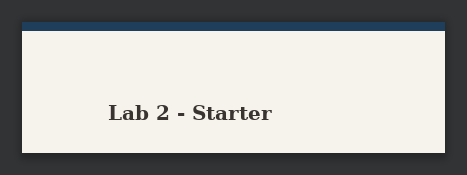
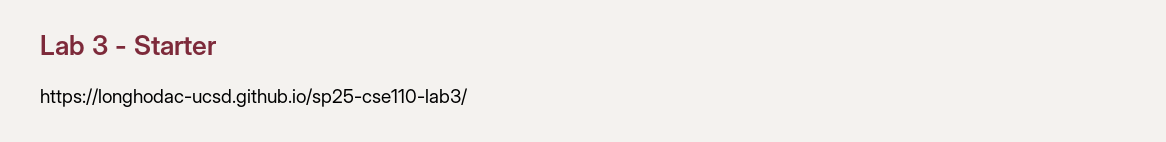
- Lab 2 - Starter
+ Lab 3 - Starter
+ https://longhodac-ucsd.github.io/sp25-cse110-lab3/

